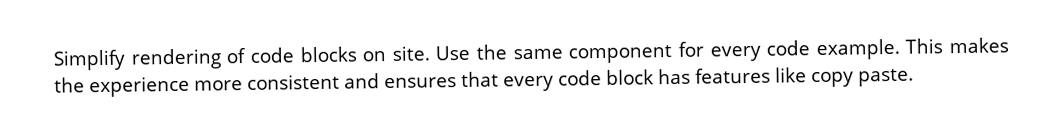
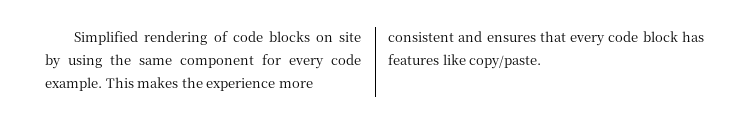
- Simplify rendering of code blocks on site. Use the same component for every code example.
+ Simplified rendering of code blocks on site by using the same component for every code example.
- This makes the experience more consistent and ensures that every code block has features like copy paste.
+ This makes the experience more consistent and ensures that every code block has features like copy/paste.

